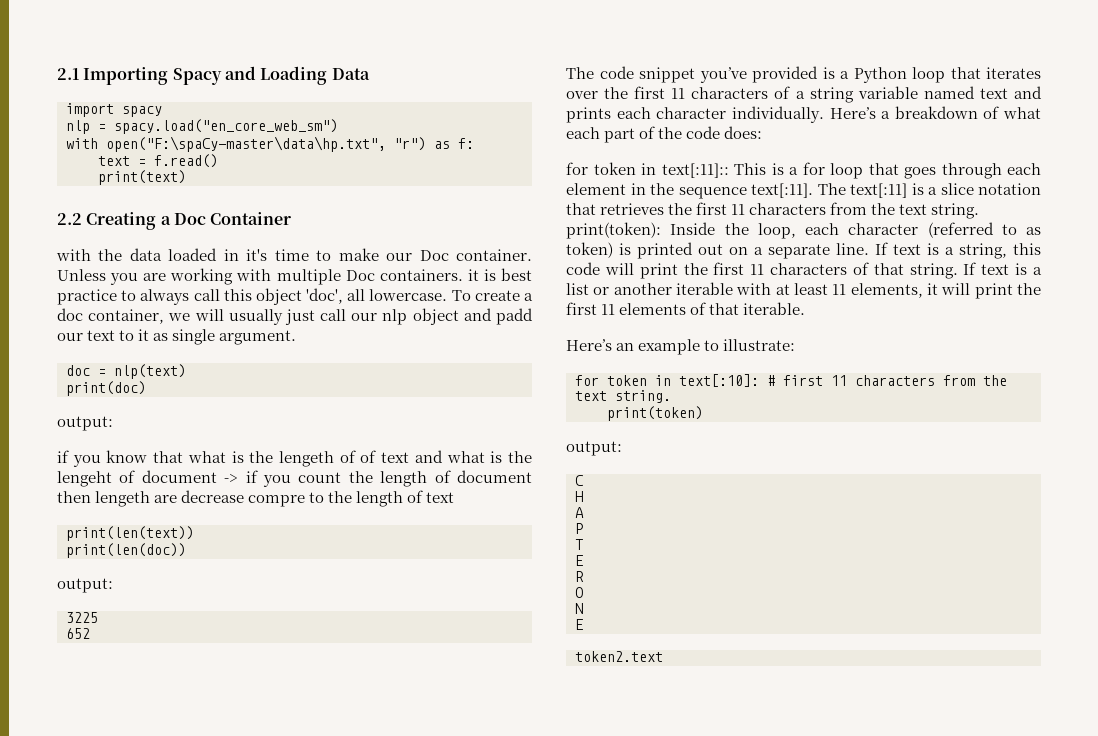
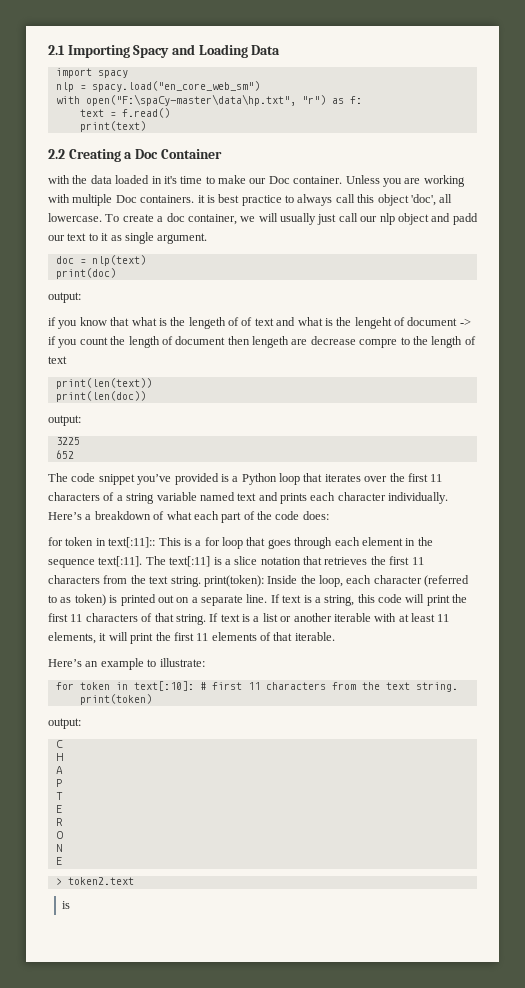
- token2.text
+ > token2.text
+ is

